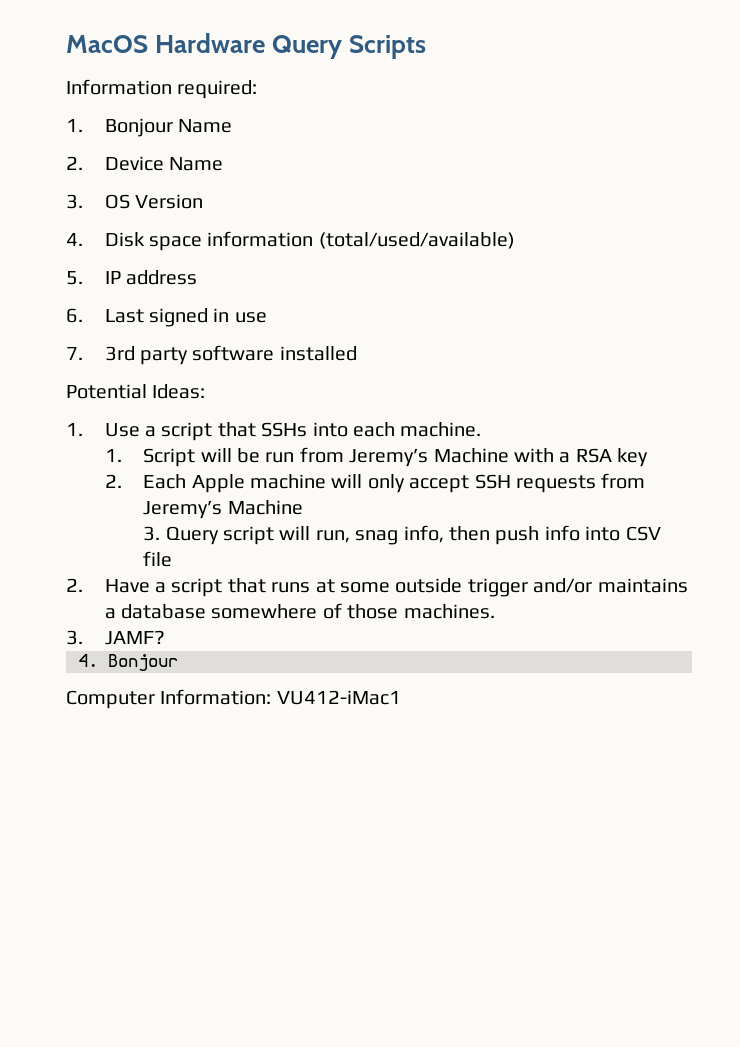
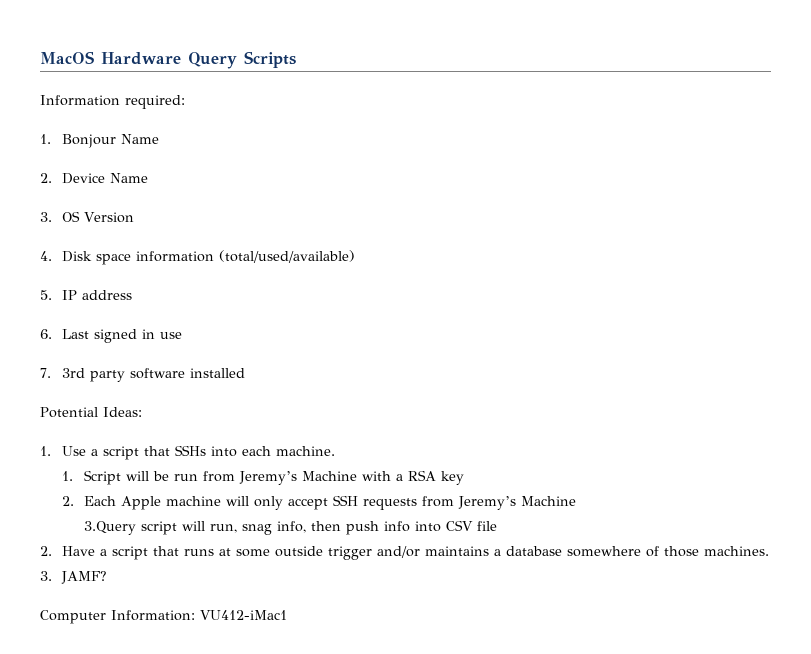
- 3. Query script will run, snag info, then push info into CSV file
+ 3.Query script will run, snag info, then push info into CSV file
- 4. Bonjour

